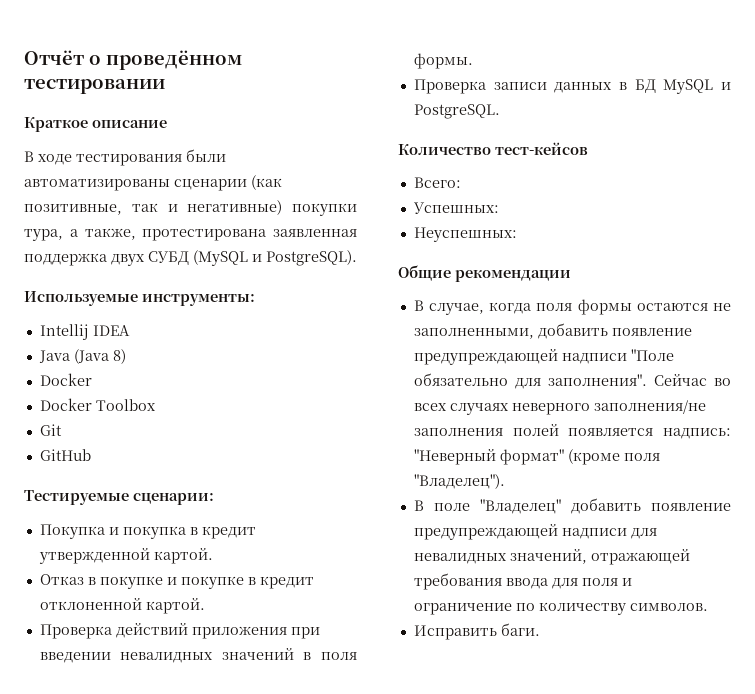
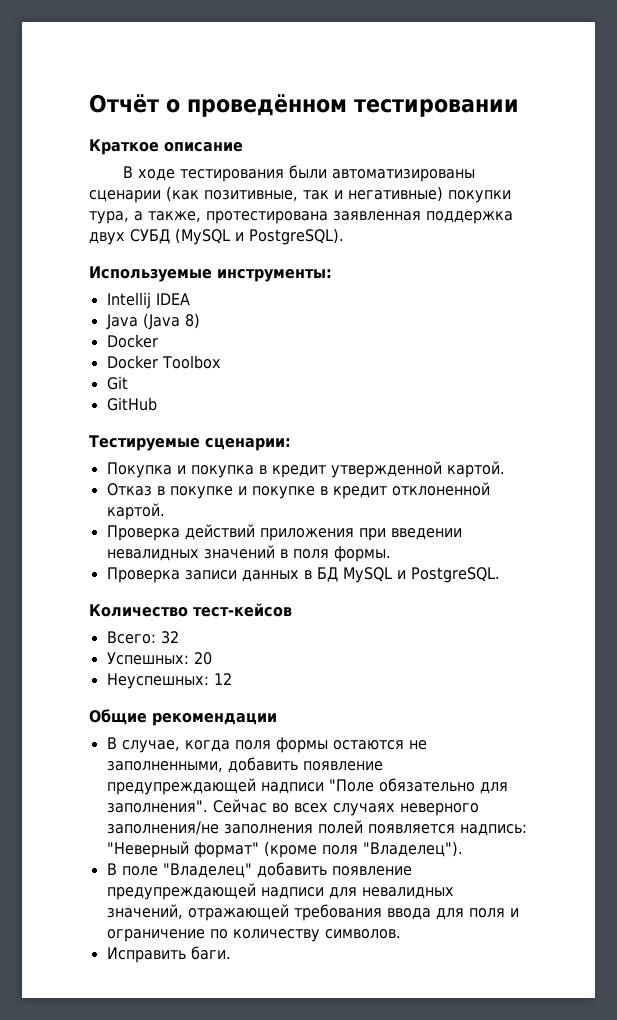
- Всего:
+ Всего: 32
- Успешных:
+ Успешных: 20
- Неуспешных:
+ Неуспешных: 12

